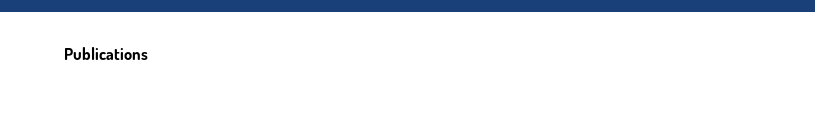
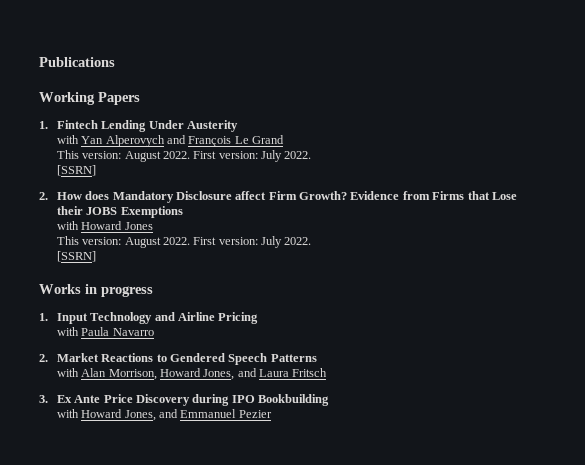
+ Working Papers
+ 1. Fintech Lending Under Austerity
+ with Yan Alperovych and François Le Grand
+ This version: August 2022. First version: July 2022.
+ [SSRN]
+ 2. How does Mandatory Disclosure affect Firm Growth? Evidence from Firms that Lose their JOBS Exemptions
+ with Howard Jones
+ This version: August 2022. First version: July 2022.
+ [SSRN]
+ Works in progress
+ 1. Input Technology and Airline Pricing
+ with Paula Navarro
+ 2. Market Reactions to Gendered Speech Patterns
+ with Alan Morrison, Howard Jones, and Laura Fritsch
+ 3. Ex Ante Price Discovery during IPO Bookbuilding
+ with Howard Jones, and Emmanuel Pezier

